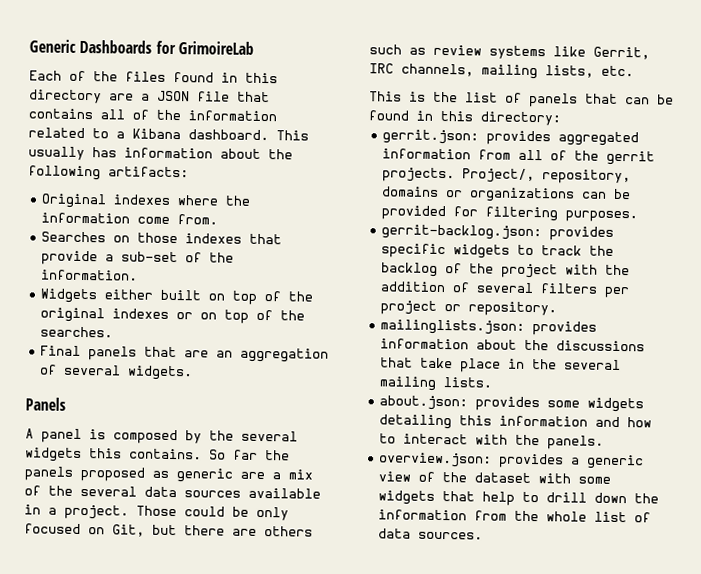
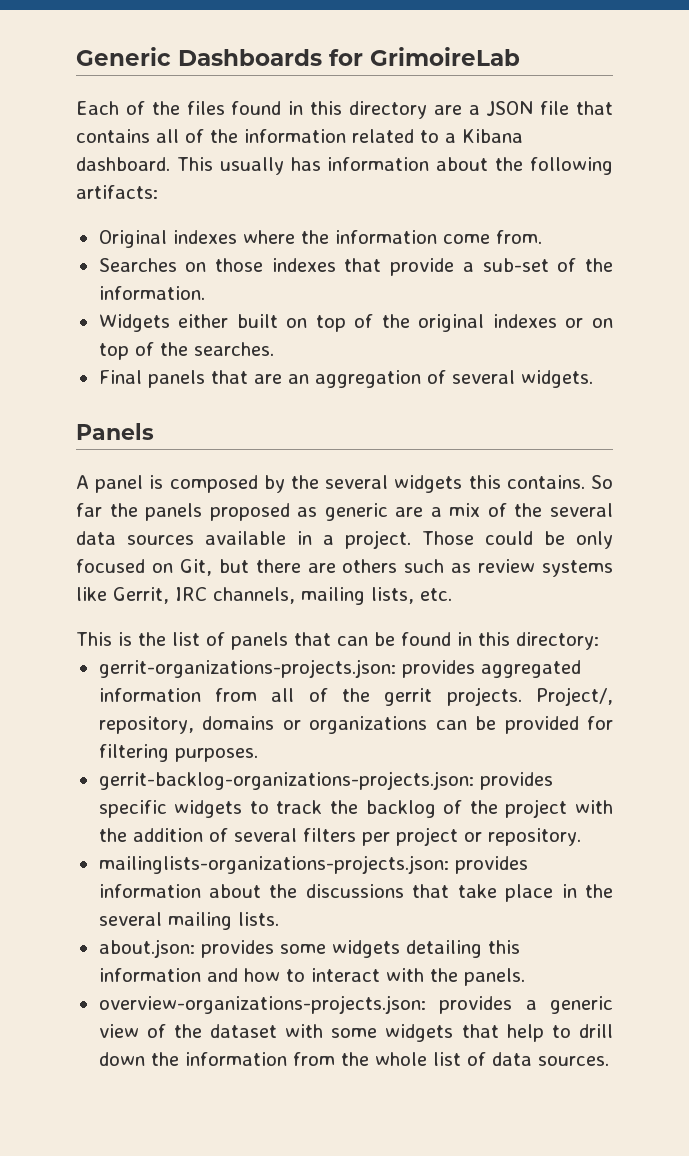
- gerrit.json: provides aggregated information from all of the gerrit projects.
+ gerrit-organizations-projects.json: provides aggregated information from all of the gerrit projects.
- gerrit-backlog.json: provides specific widgets to track the backlog of the project with the addition of several filters per project or repository.
+ gerrit-backlog-organizations-projects.json: provides specific widgets to track the backlog of the project with the addition of several filters per project or repository.
- mailinglists.json: provides information about the discussions that take place in the several mailing lists.
+ mailinglists-organizations-projects.json: provides information about the discussions that take place in the several mailing lists.
- overview.json: provides a generic view of the dataset with some widgets that help to drill down the information from the whole list of data sources.
+ overview-organizations-projects.json: provides a generic view of the dataset with some widgets that help to drill down the information from the whole list of data sources.

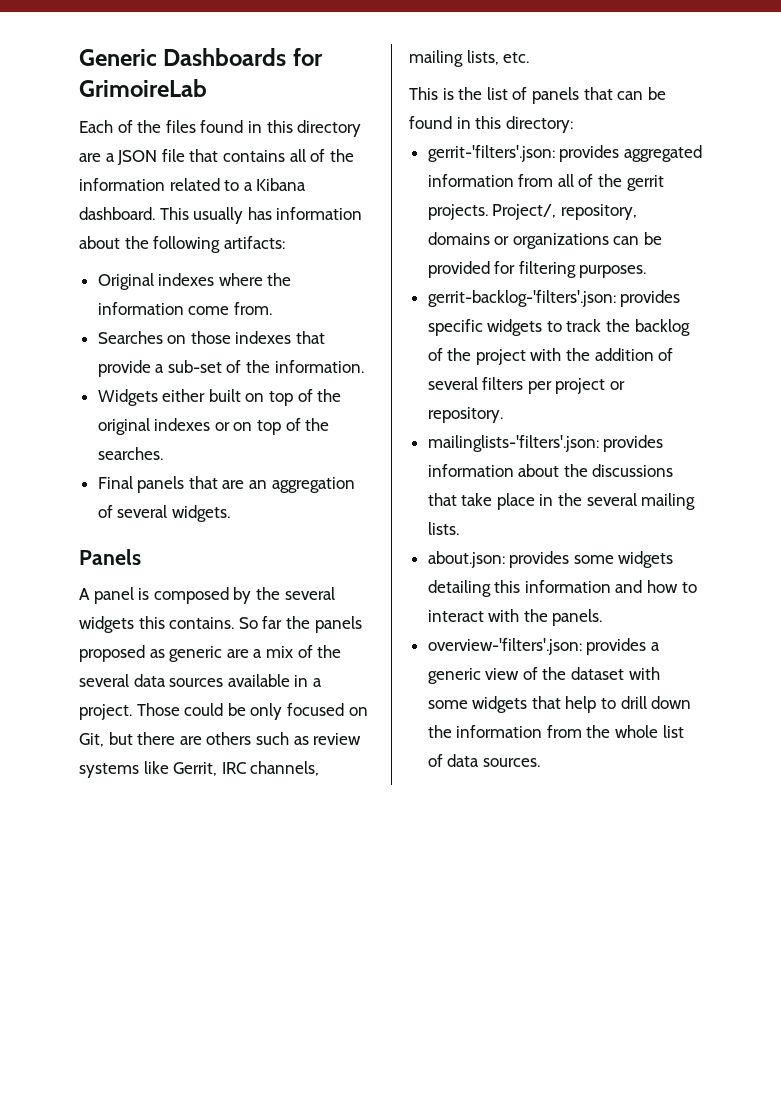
- gerrit-organizations-projects.json: provides aggregated information from all of the gerrit projects.
+ gerrit-'filters'.json: provides aggregated information from all of the gerrit projects.
- gerrit-backlog-organizations-projects.json: provides specific widgets to track the backlog of the project with the addition of several filters per project or repository.
+ gerrit-backlog-'filters'.json: provides specific widgets to track the backlog of the project with the addition of several filters per project or repository.
- mailinglists-organizations-projects.json: provides information about the discussions that take place in the several mailing lists.
+ mailinglists-'filters'.json: provides information about the discussions that take place in the several mailing lists.
- overview-organizations-projects.json: provides a generic view of the dataset with some widgets that help to drill down the information from the whole list of data sources.
+ overview-'filters'.json: provides a generic view of the dataset with some widgets that help to drill down the information from the whole list of data sources.

